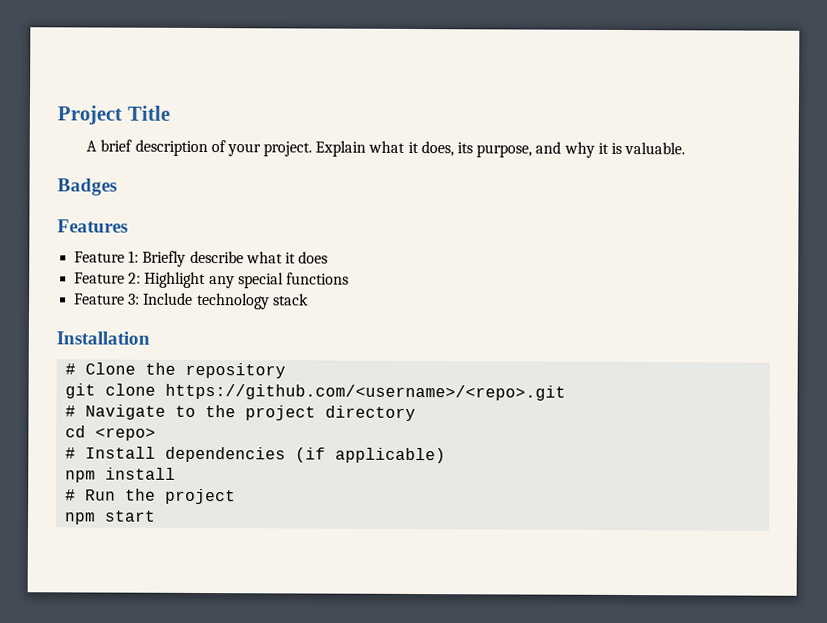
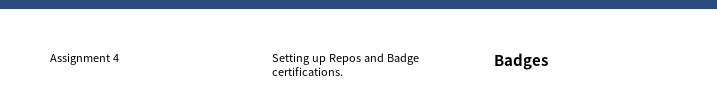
- Project Title
- A brief description of your project. Explain what it does, its purpose, and why it is valuable.
+ Assignment 4
+ Setting up Repos and Badge certifications.
  Badges
- Features
- Feature 1: Briefly describe what it does
- Feature 2: Highlight any special functions
- Feature 3: Include technology stack
- Installation
- # Clone the repository
- git clone https://github.com/<username>/<repo>.git
- # Navigate to the project directory
- cd <repo>
- # Install dependencies (if applicable)
- npm install
- # Run the project
- npm start

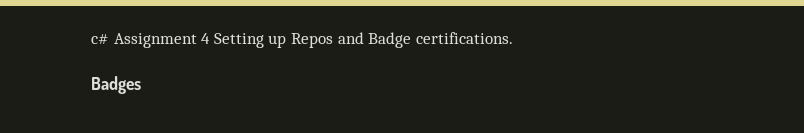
- Assignment 4
- Setting up Repos and Badge certifications.
+ c# Assignment 4 Setting up Repos and Badge certifications.

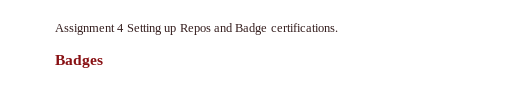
- c# Assignment 4 Setting up Repos and Badge certifications.
+ Assignment 4 Setting up Repos and Badge certifications.

